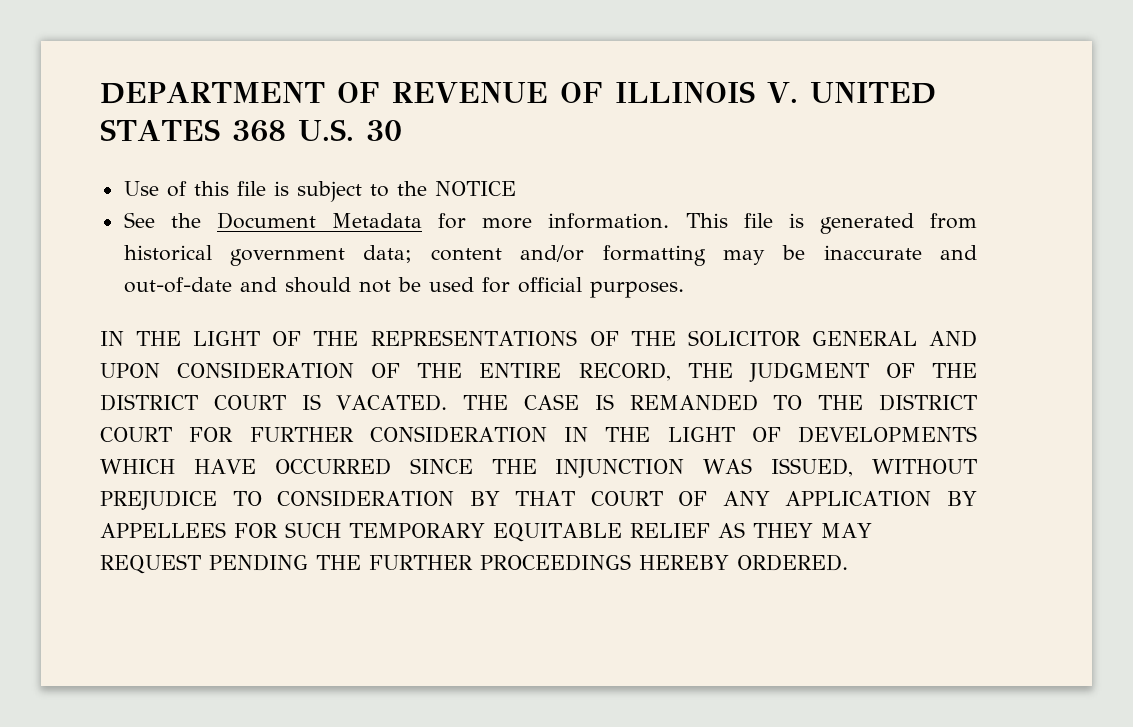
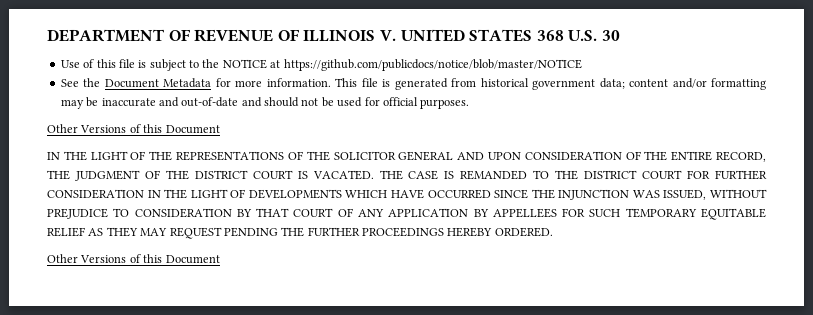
- Use of this file is subject to the NOTICE
+ Use of this file is subject to the NOTICE at https://github.com/publicdocs/notice/blob/master/NOTICE
  This file is generated from historical government data; content and/or formatting may be inaccurate and out-of-date and should not be used for official purposes.
+ Other Versions of this Document
  THE CASE IS REMANDED TO THE DISTRICT COURT FOR FURTHER CONSIDERATION IN THE LIGHT OF DEVELOPMENTS WHICH HAVE OCCURRED SINCE THE INJUNCTION WAS ISSUED, WITHOUT PREJUDICE TO CONSIDERATION BY THAT COURT OF ANY APPLICATION BY APPELLEES FOR SUCH TEMPORARY EQUITABLE RELIEF AS THEY MAY REQUEST PENDING THE FURTHER PROCEEDINGS HEREBY ORDERED.
+ Other Versions of this Document

